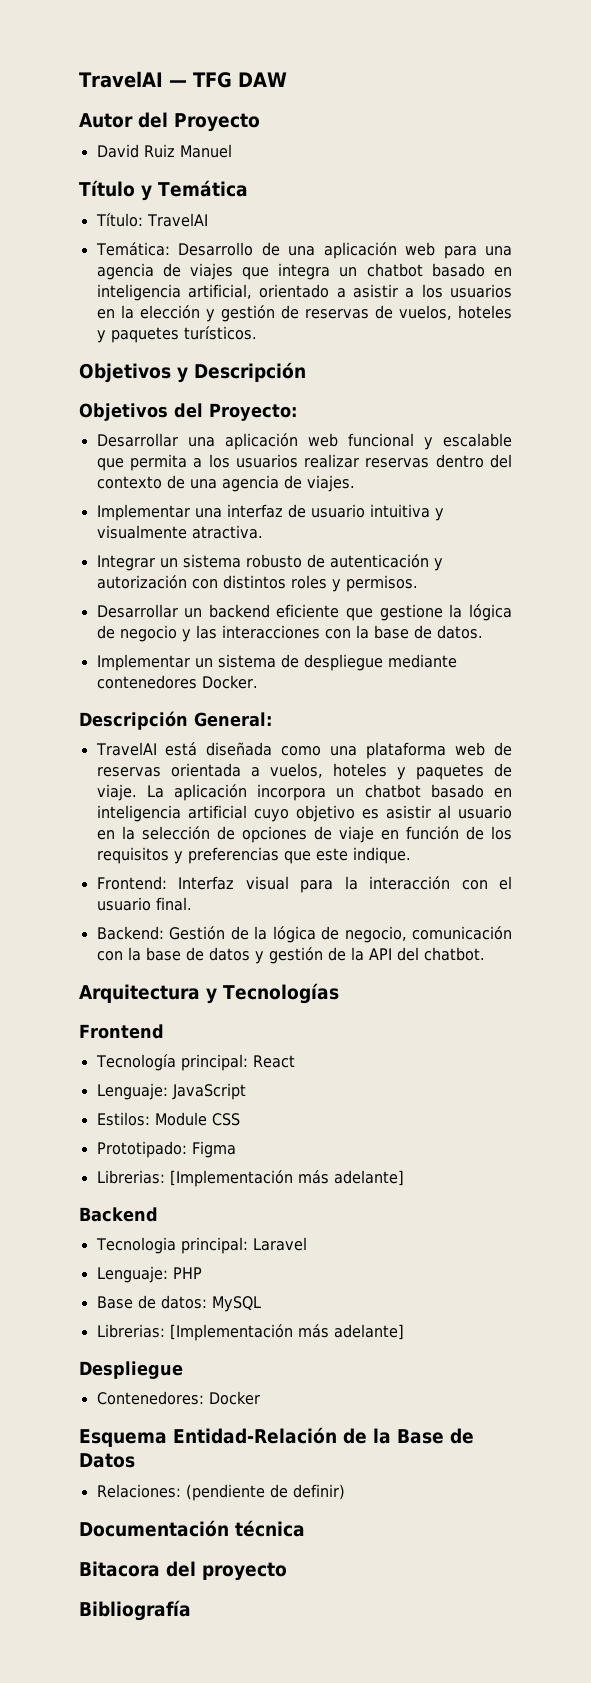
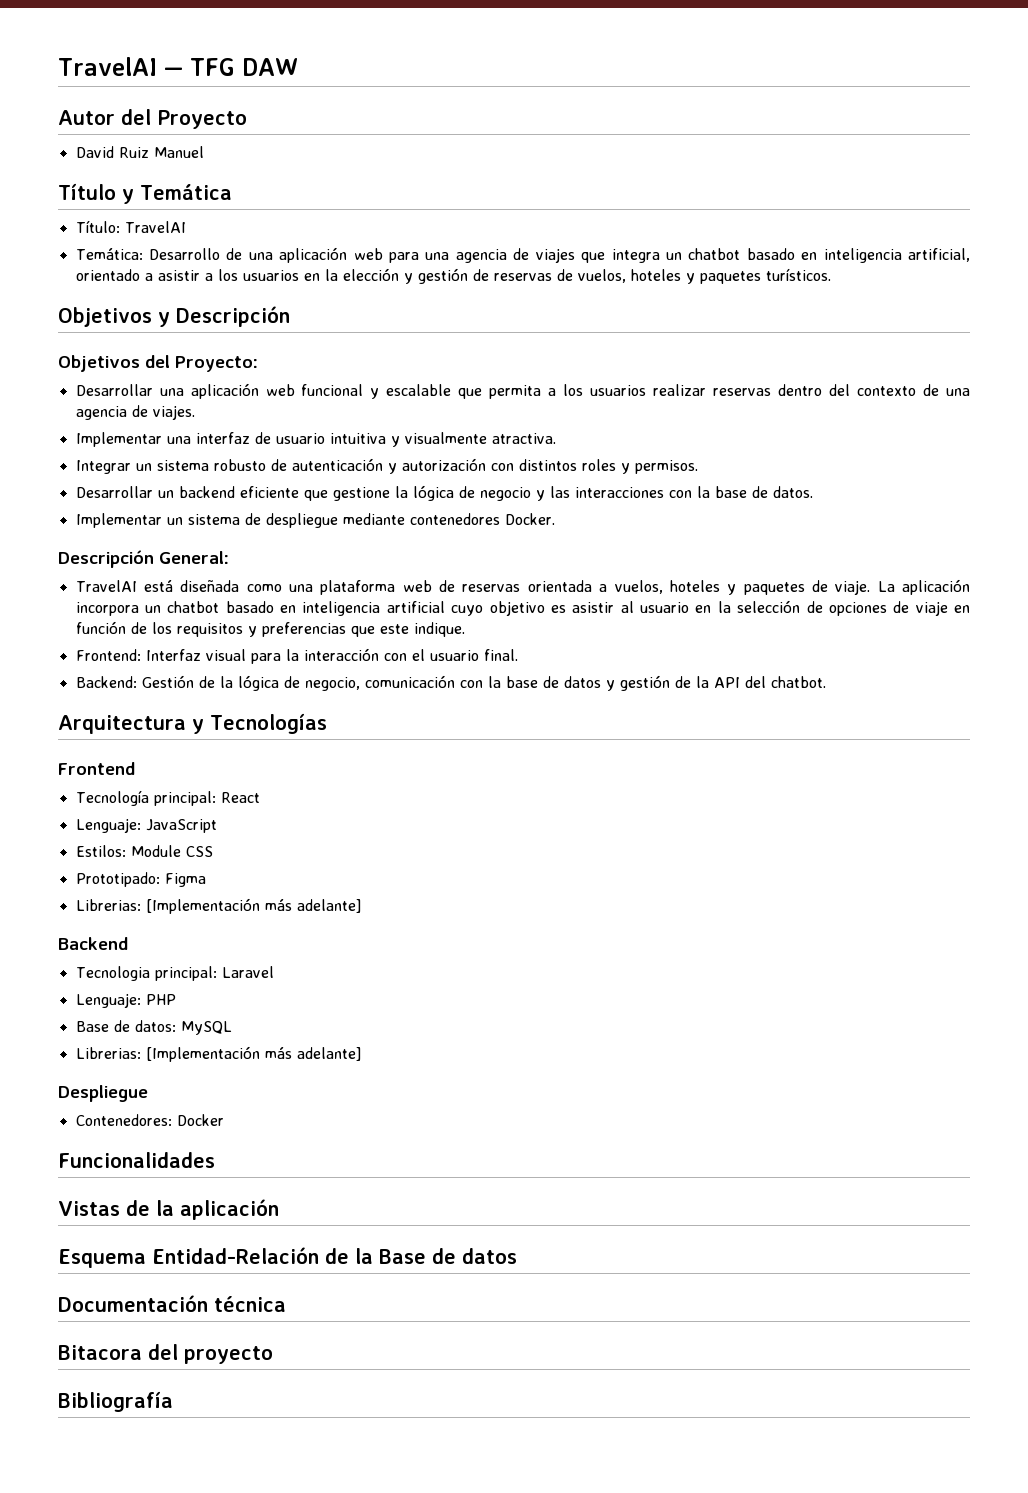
+ Funcionalidades
+ Vistas de la aplicación
- Esquema Entidad-Relación de la Base de Datos
- Relaciones: (pendiente de definir)
+ Esquema Entidad-Relación de la Base de datos

